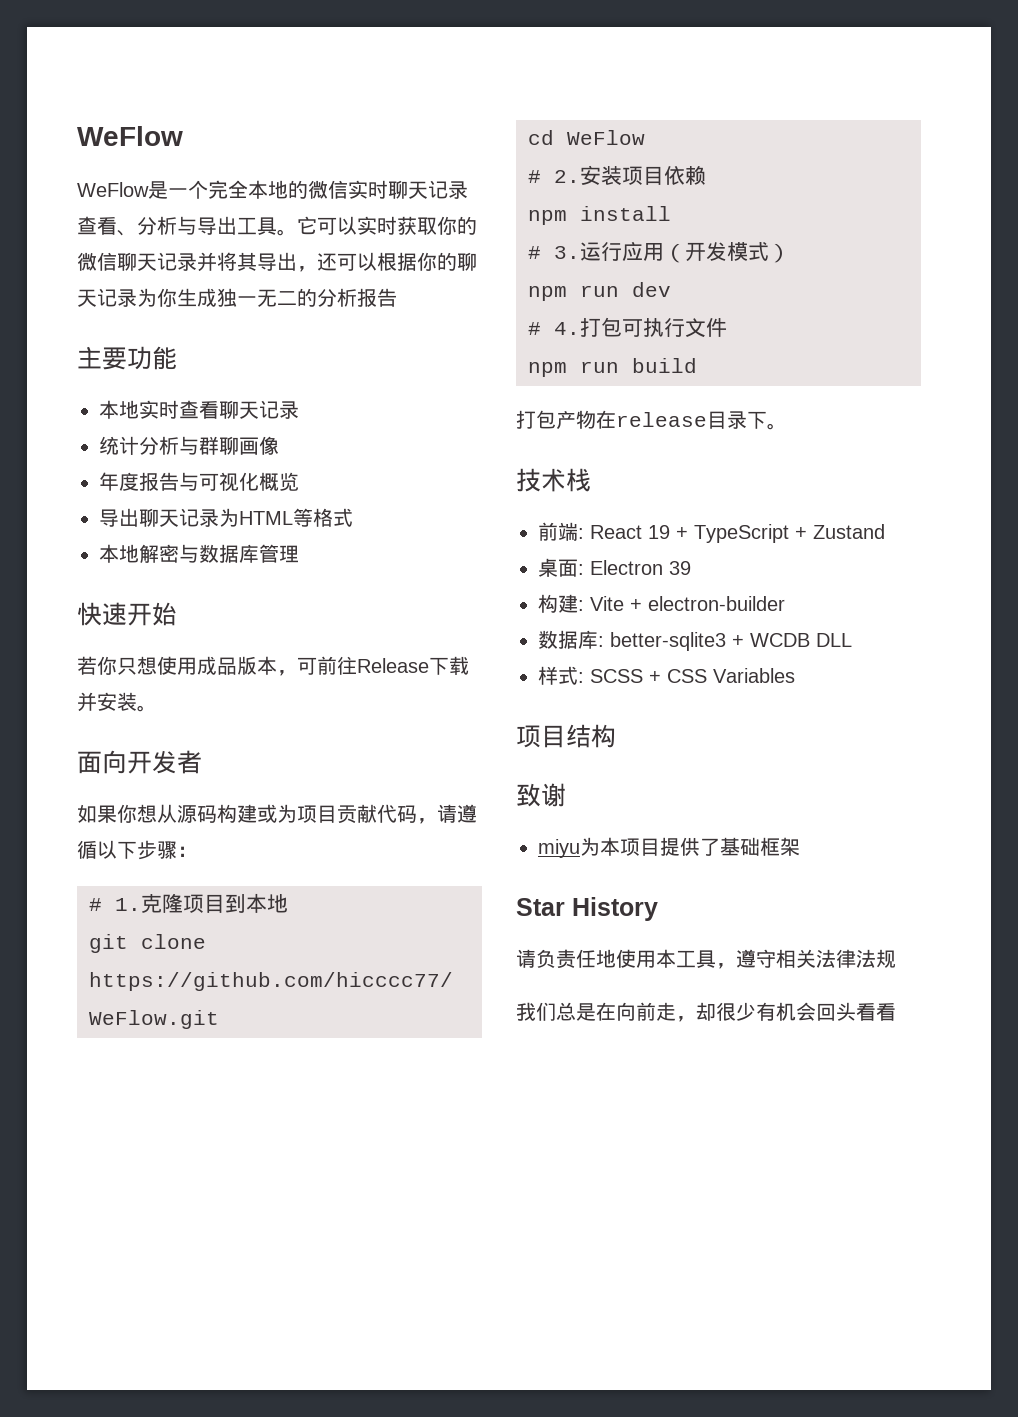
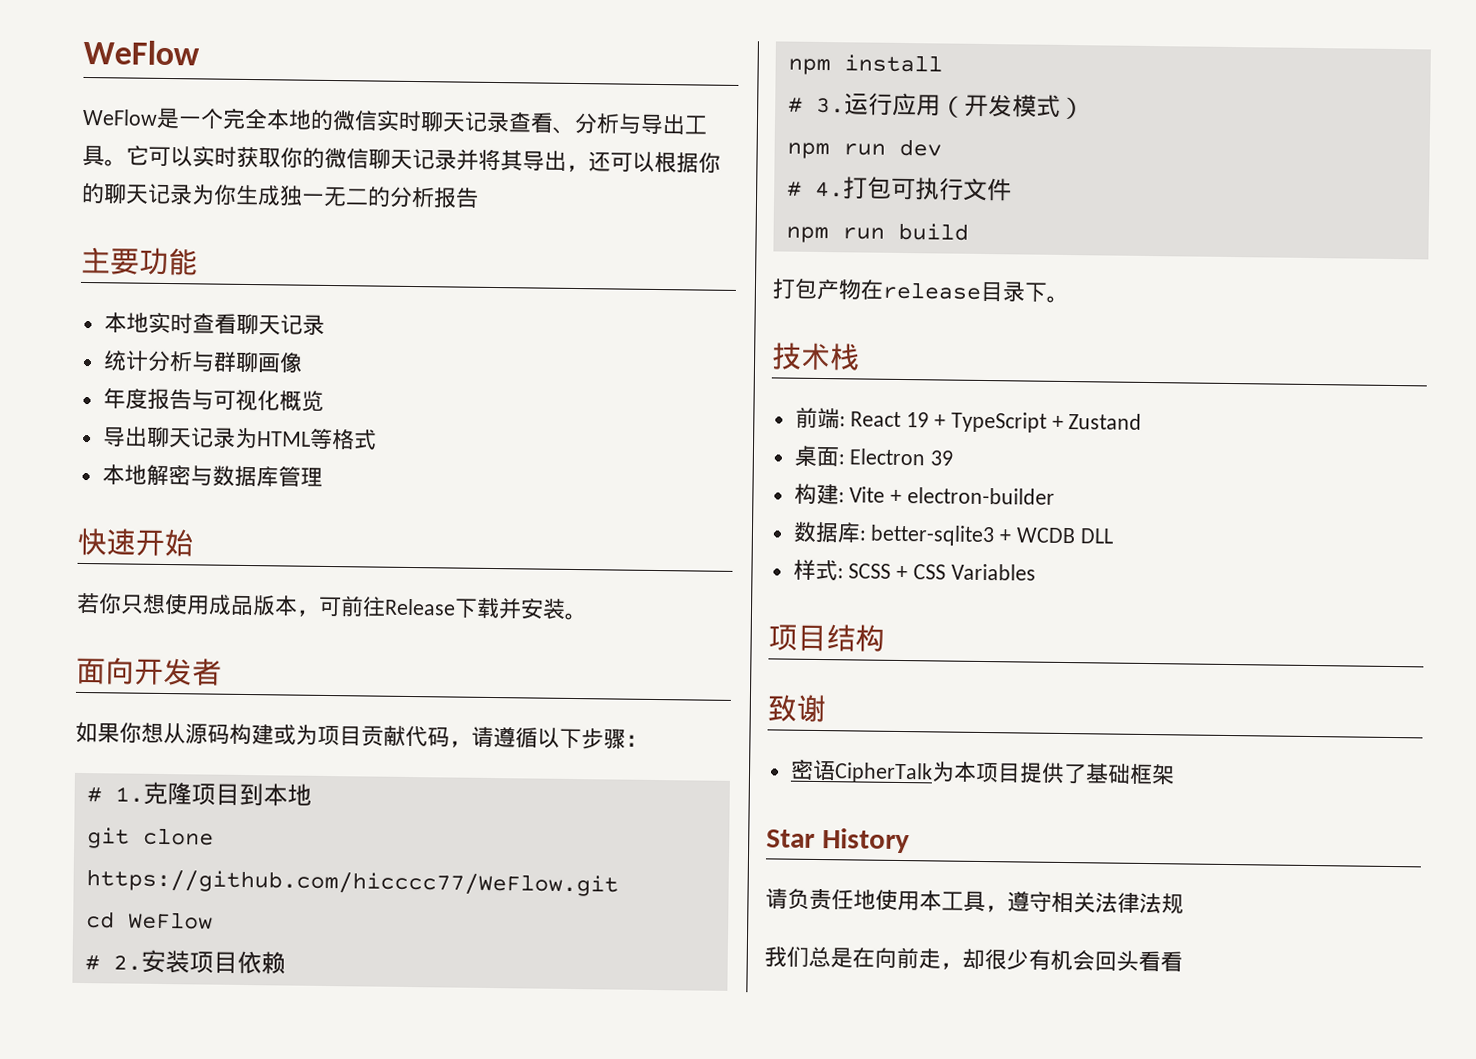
- miyu为本项目提供了基础框架
+ 密语CipherTalk为本项目提供了基础框架

